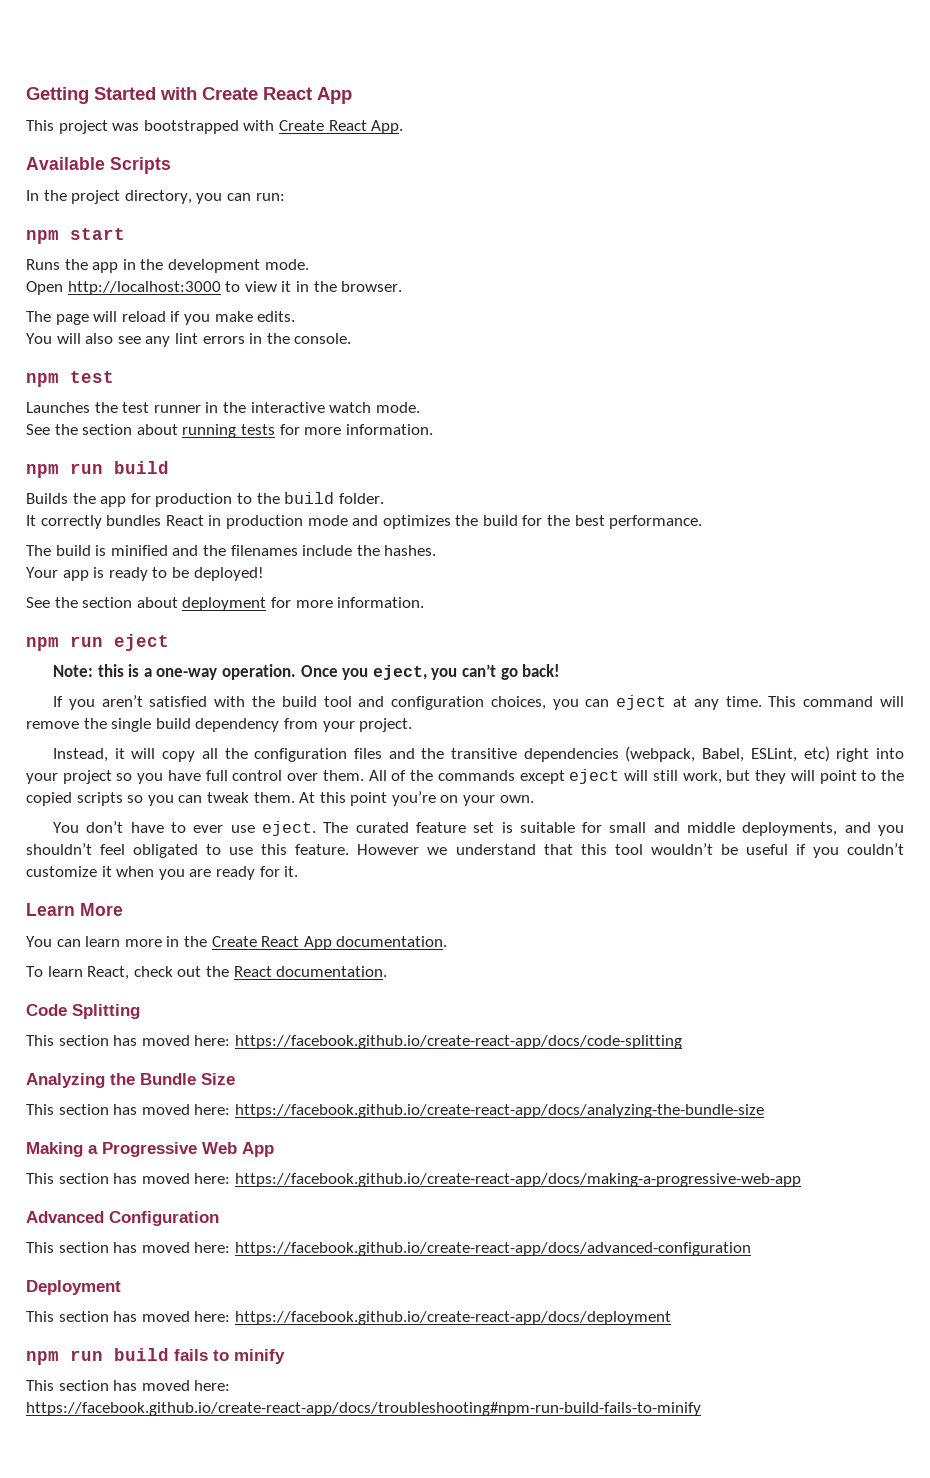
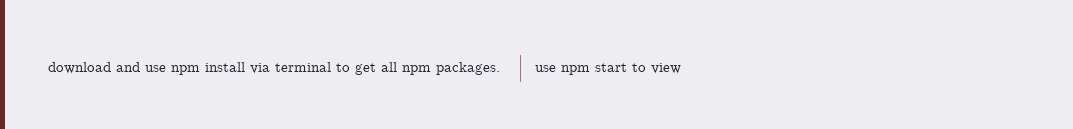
- Getting Started with Create React App
- This project was bootstrapped with Create React App.
- Available Scripts
- In the project directory, you can run:
- npm start
- Runs the app in the development mode.
- Open http://localhost:3000 to view it in the browser.
- The page will reload if you make edits.
- You will also see any lint errors in the console.
- npm test
- Launches the test runner in the interactive watch mode.
- See the section about running tests for more information.
- npm run build
- Builds the app for production to the build folder.
- It correctly bundles React in production mode and optimizes the build for the best performance.
- The build is minified and the filenames include the hashes.
- Your app is ready to be deployed!
- See the section about deployment for more information.
- npm run eject
- Note: this is a one-way operation. Once you eject, you can’t go back!
- If you aren’t satisfied with the build tool and configuration choices, you can eject at any time. This command will remove the single build dependency from your project.
- Instead, it will copy all the configuration files and the transitive dependencies (webpack, Babel, ESLint, etc) right into your project so you have full control over them. All of the commands except eject will still work, but they will point to the copied scripts so you can tweak them. At this point you’re on your own.
- You don’t have to ever use eject. The curated feature set is suitable for small and middle deployments, and you shouldn’t feel obligated to use this feature. However we understand that this tool wouldn’t be useful if you couldn’t customize it when you are ready for it.
- Learn More
- You can learn more in the Create React App documentation.
- To learn React, check out the React documentation.
- Code Splitting
- This section has moved here: https://facebook.github.io/create-react-app/docs/code-splitting
- Analyzing the Bundle Size
- This section has moved here: https://facebook.github.io/create-react-app/docs/analyzing-the-bundle-size
- Making a Progressive Web App
- This section has moved here: https://facebook.github.io/create-react-app/docs/making-a-progressive-web-app
- Advanced Configuration
- This section has moved here: https://facebook.github.io/create-react-app/docs/advanced-configuration
- Deployment
- This section has moved here: https://facebook.github.io/create-react-app/docs/deployment
- npm run build fails to minify
- This section has moved here: https://facebook.github.io/create-react-app/docs/troubleshooting#npm-run-build-fails-to-minify
+ download and use npm install via terminal to get all npm packages. use npm start to view

